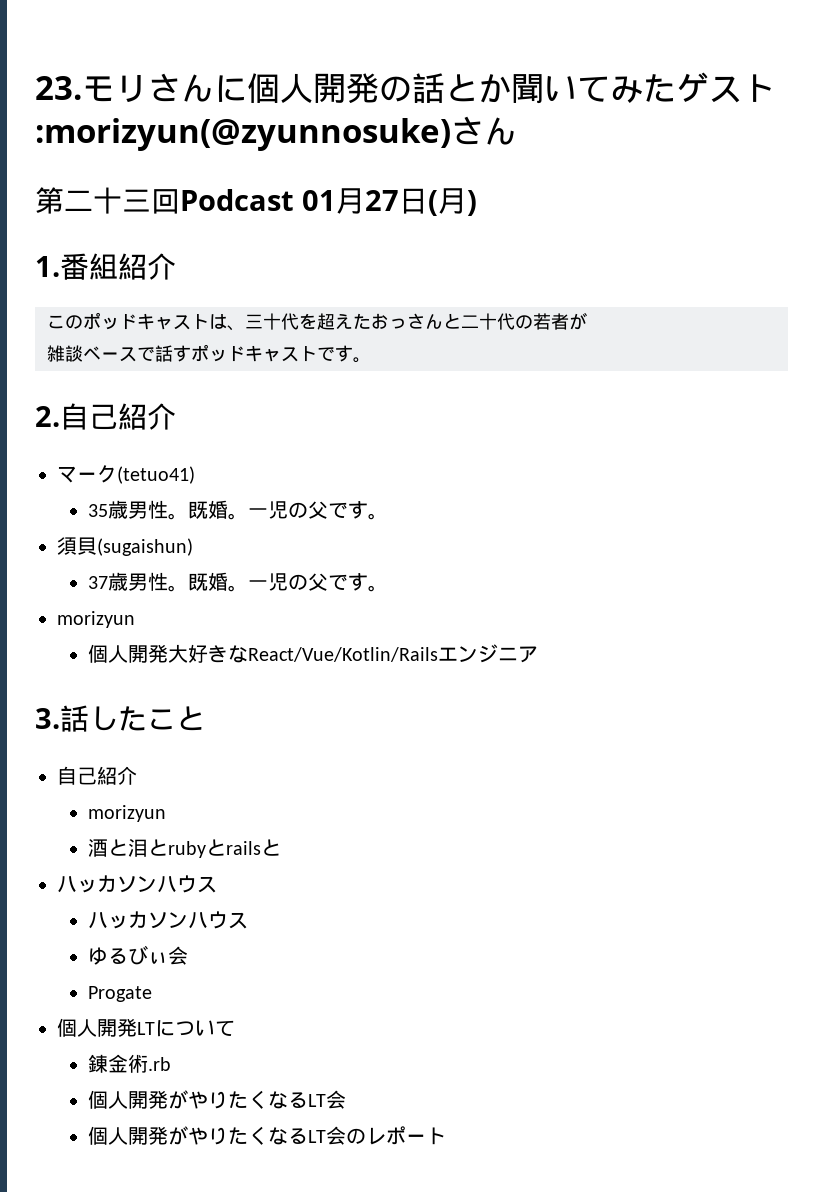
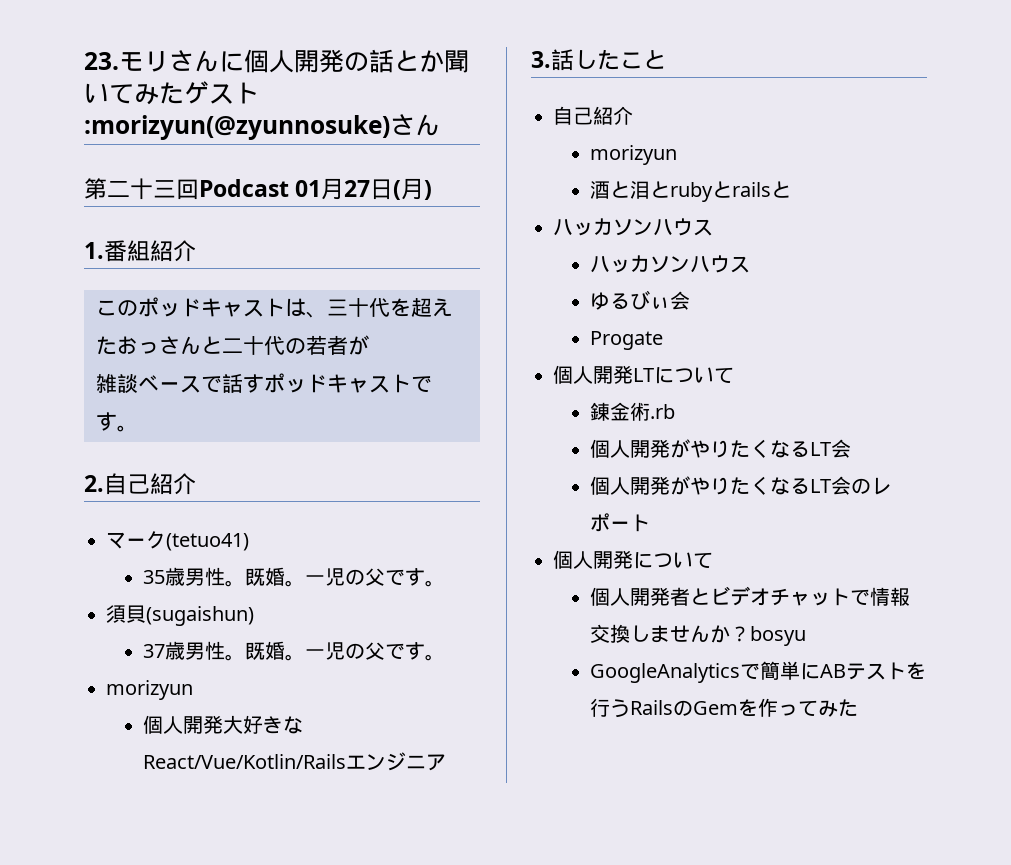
+ 個人開発について
+ 個人開発者とビデオチャットで情報交換しませんか？bosyu
+ GoogleAnalyticsで簡単にABテストを行うRailsのGemを作ってみた

